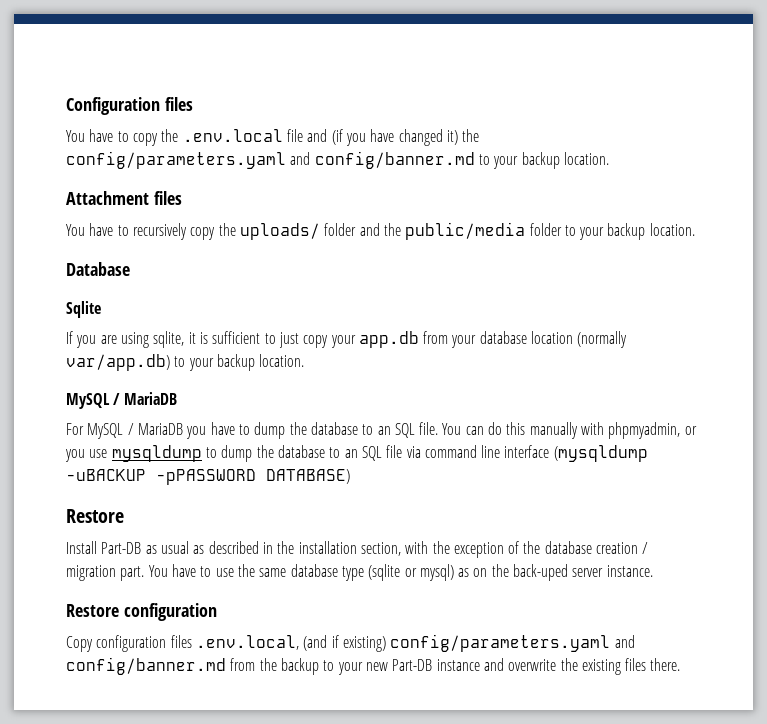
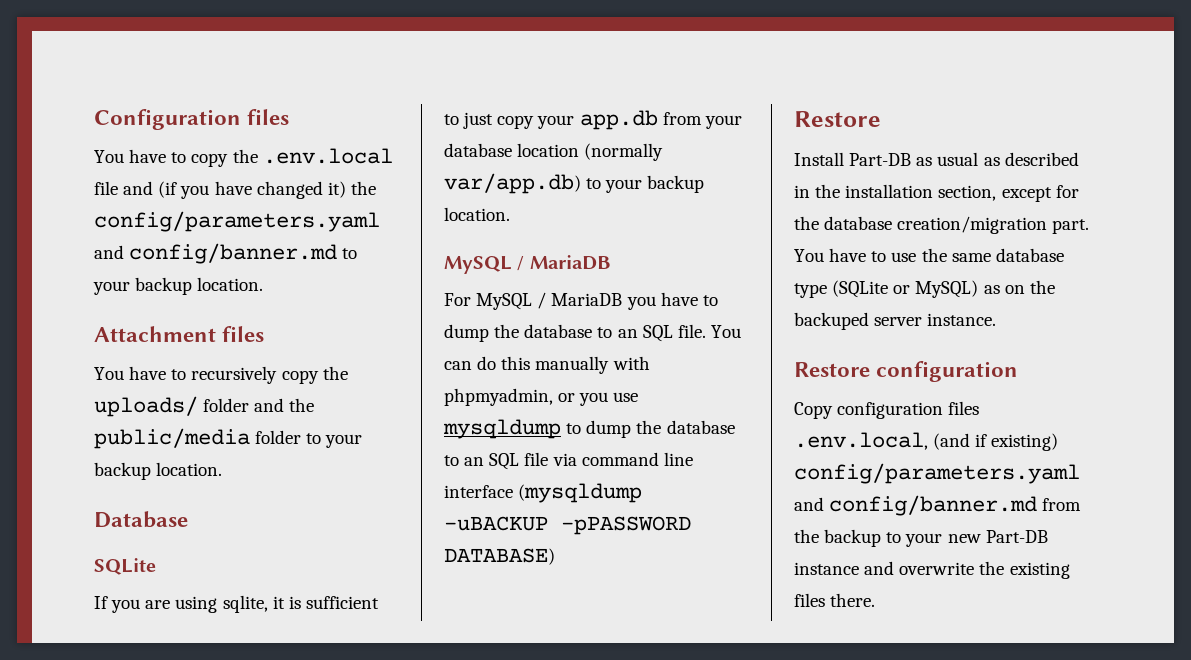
- Sqlite
+ SQLite
- Install Part-DB as usual as described in the installation section, with the exception of the database creation / migration part.
+ Install Part-DB as usual as described in the installation section, except for the database creation/migration part.
- You have to use the same database type (sqlite or mysql) as on the back-uped server instance.
+ You have to use the same database type (SQLite or MySQL) as on the backuped server instance.

